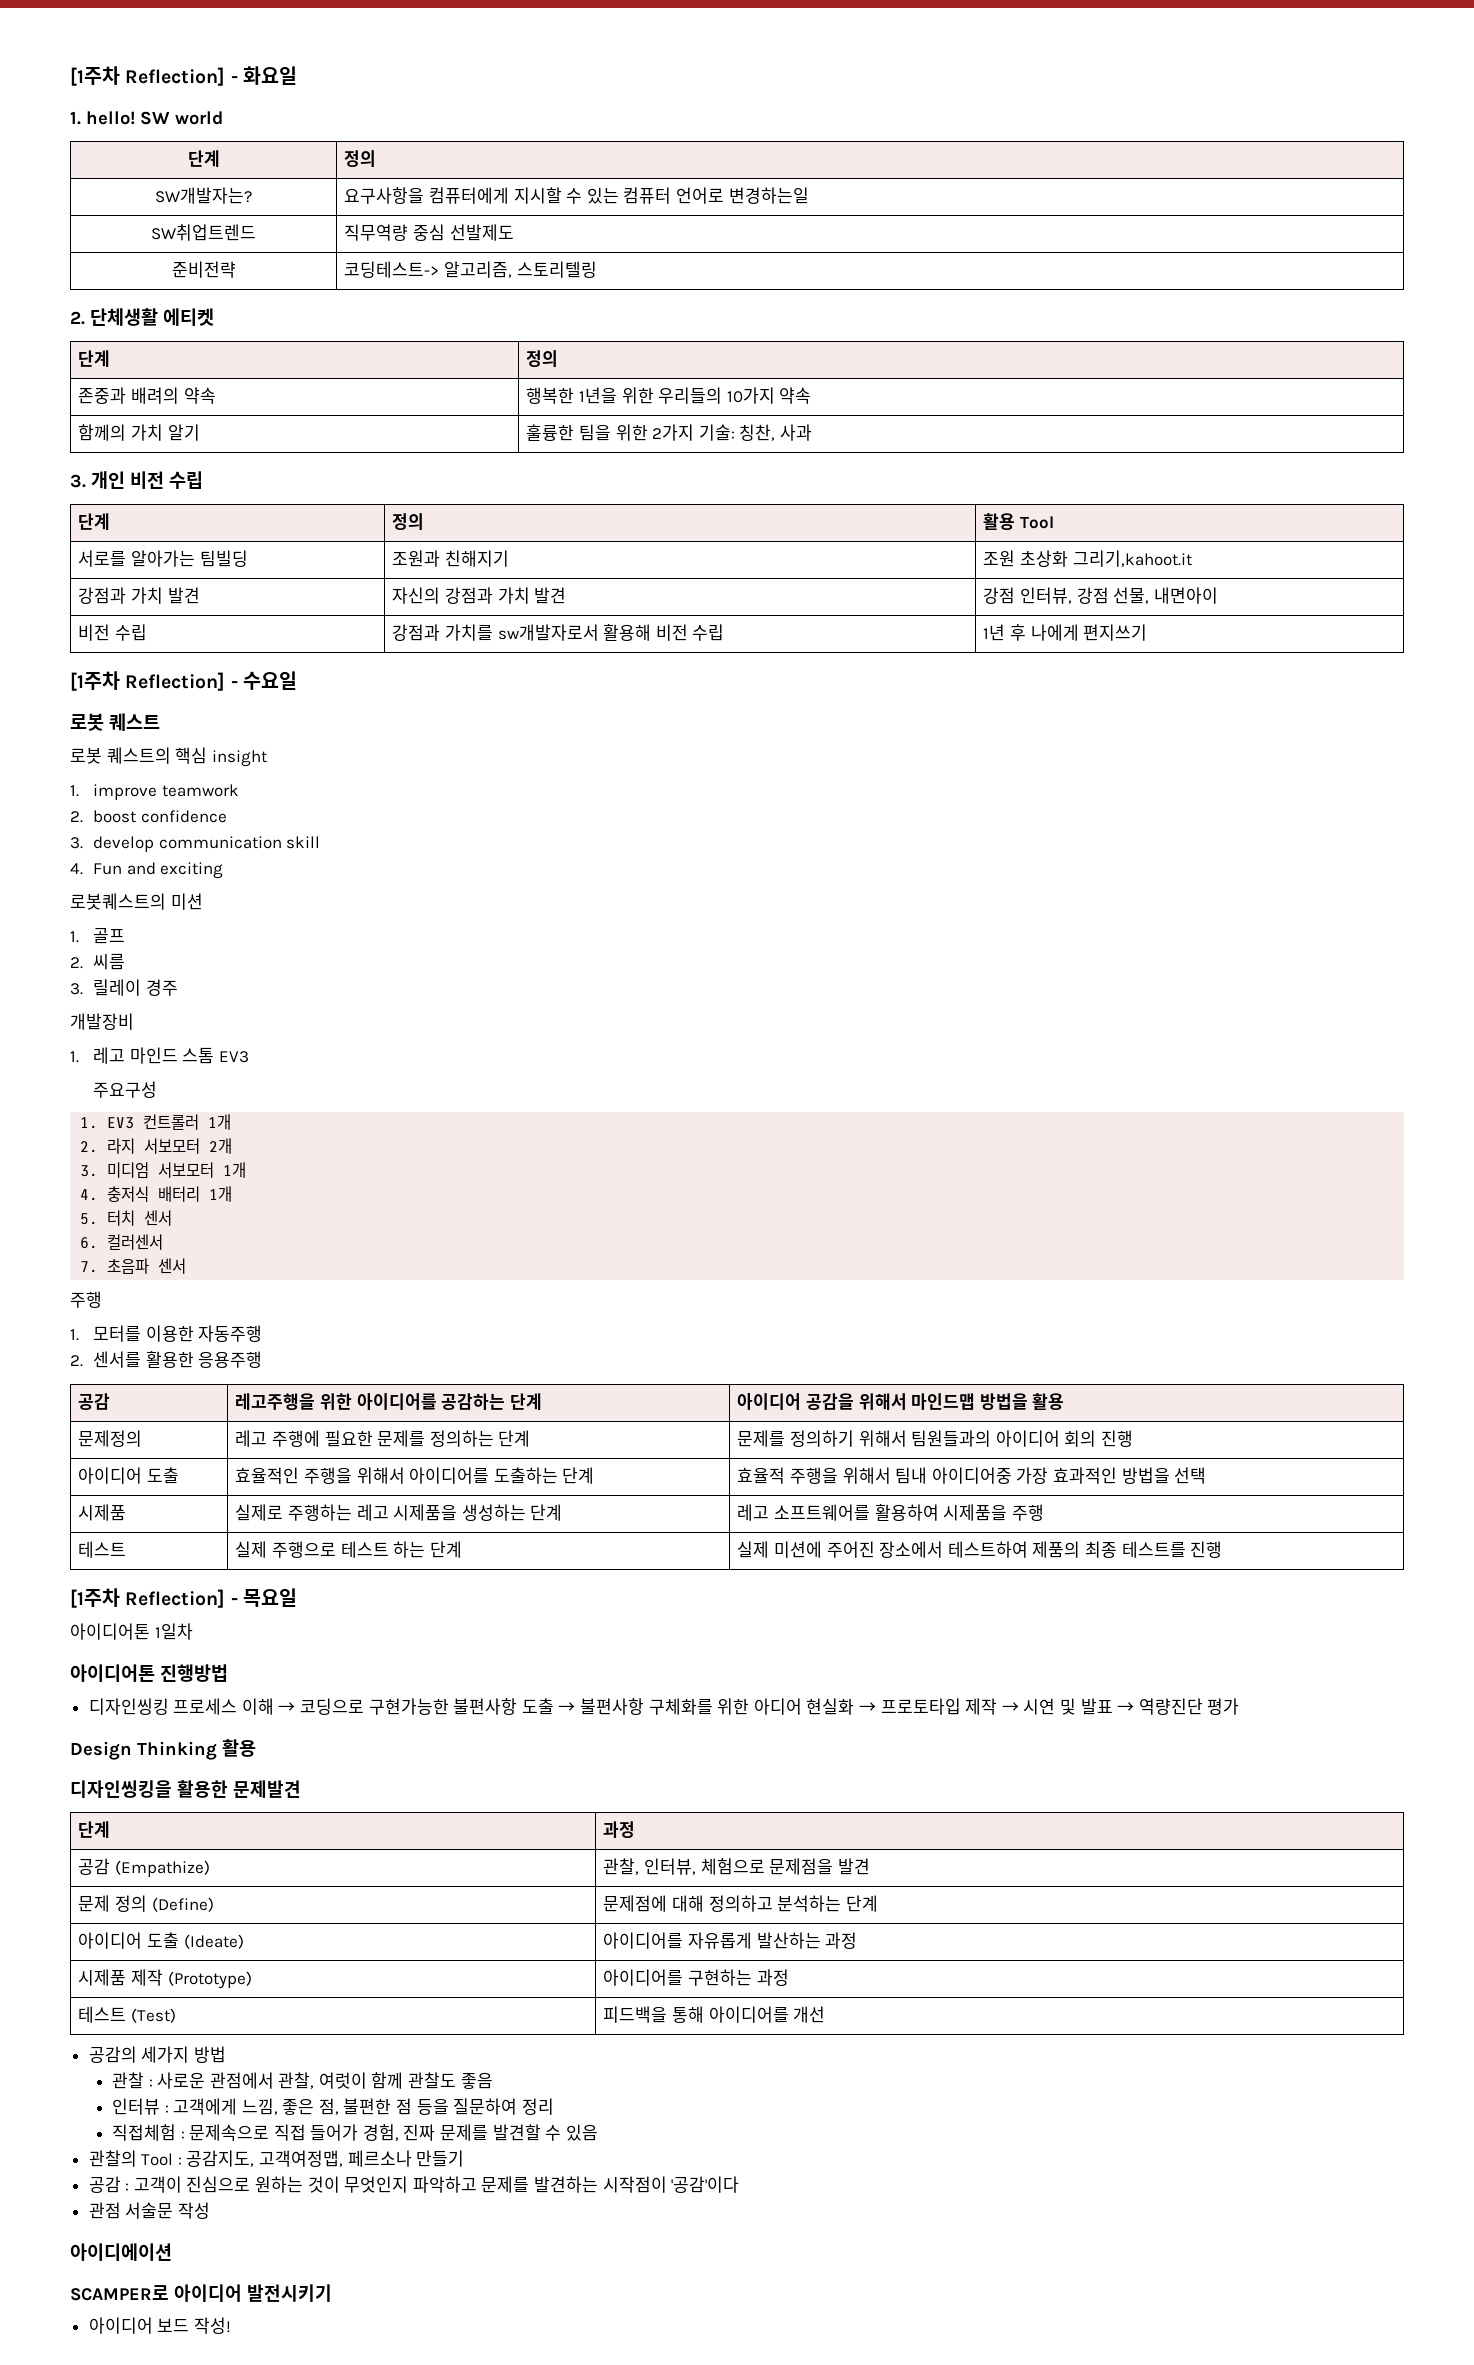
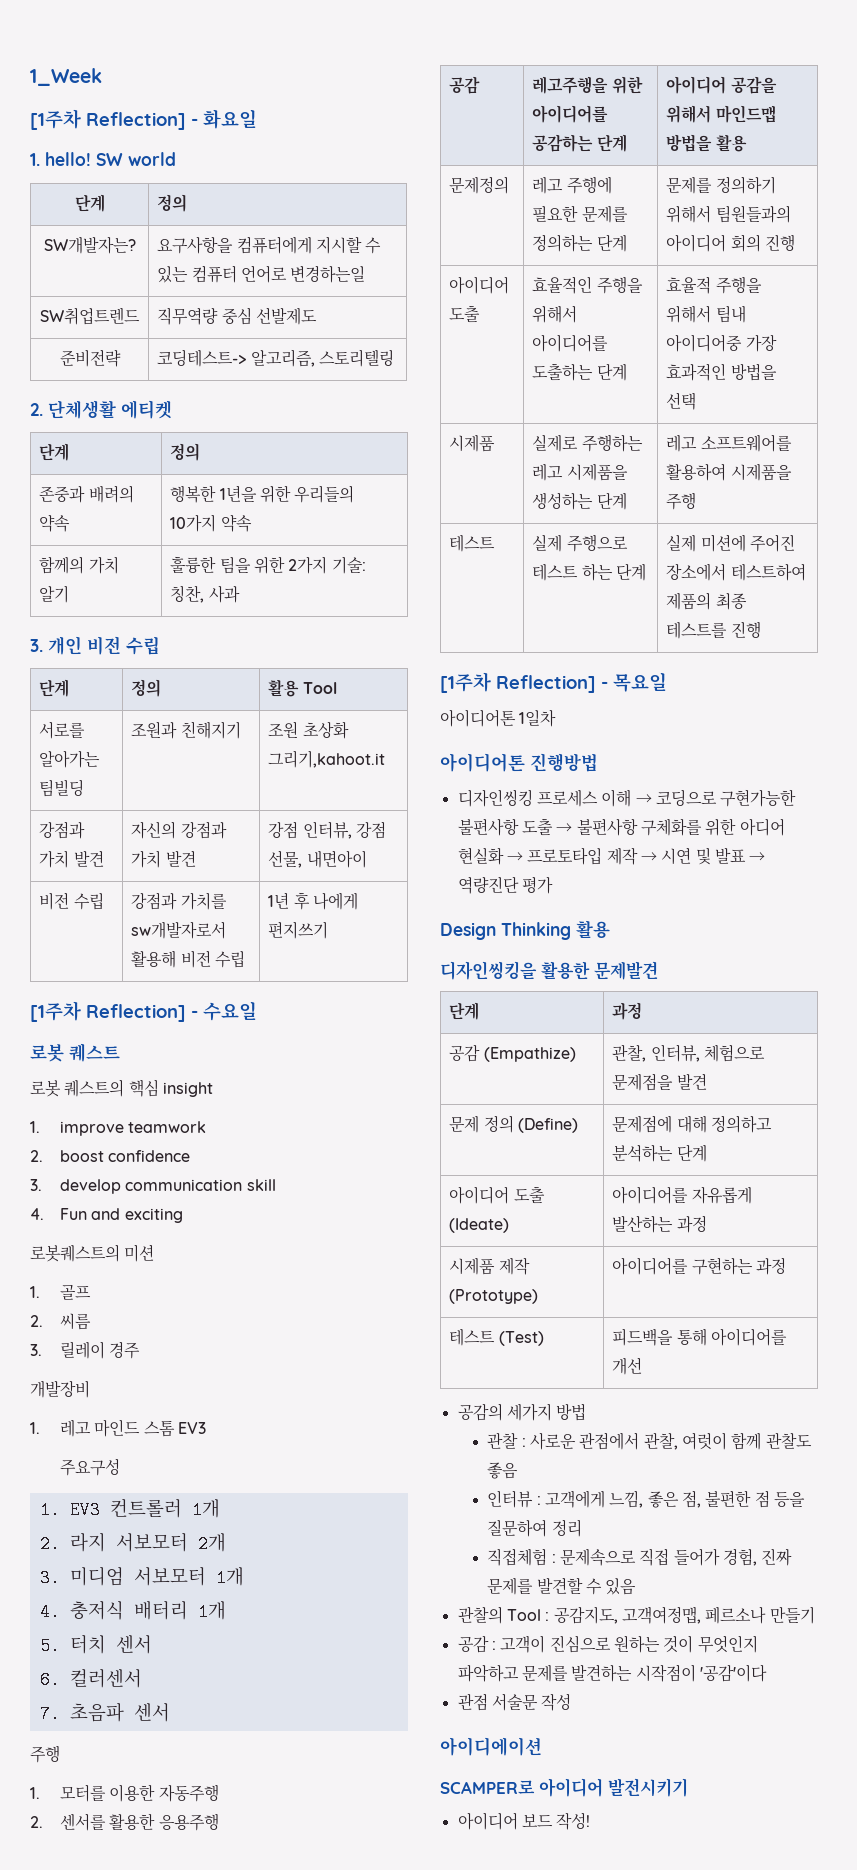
+ 1_Week

